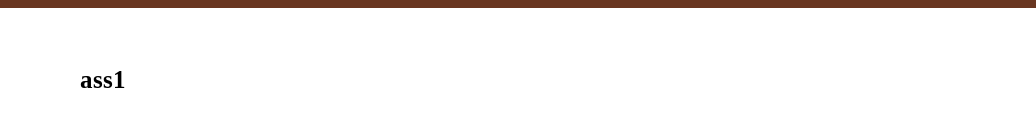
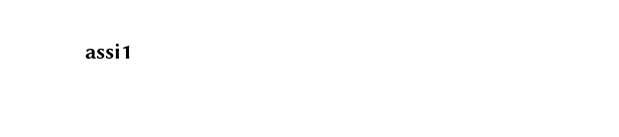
- ass1
+ assi1

